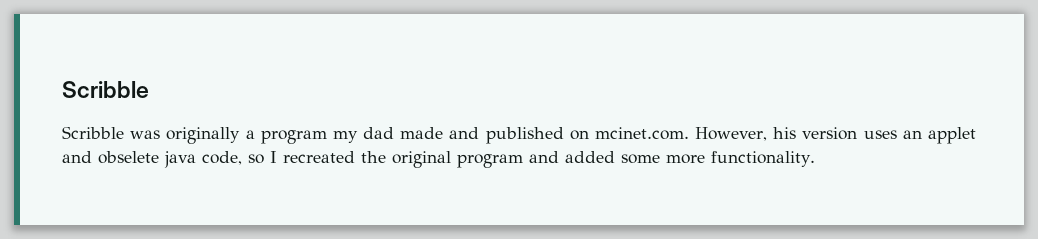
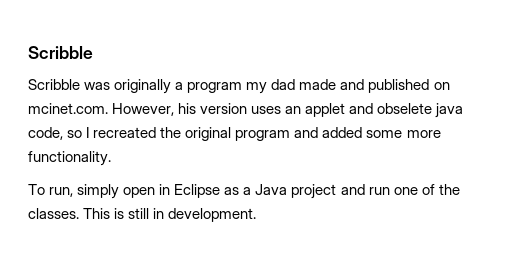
+ To run, simply open in Eclipse as a Java project and run one of the classes. This is still in development.

